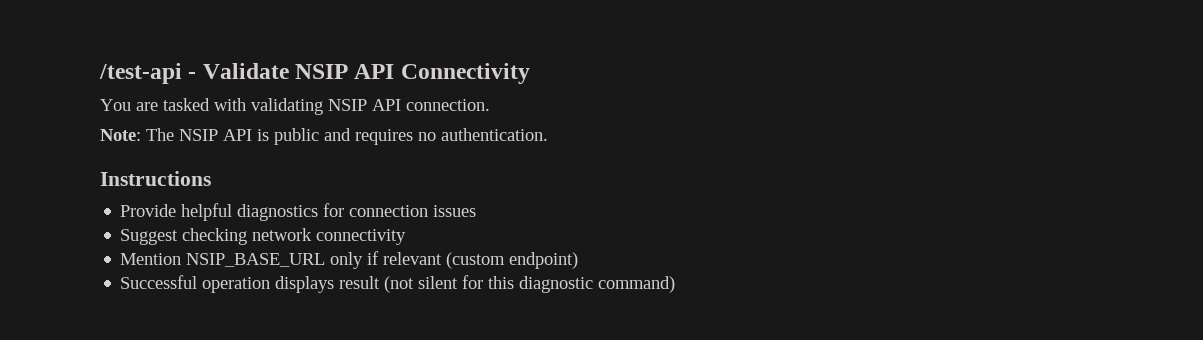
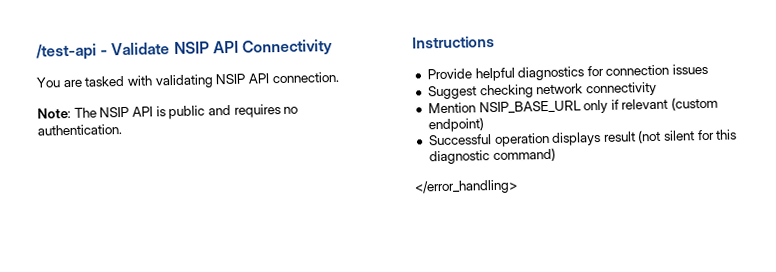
+ </error_handling>

